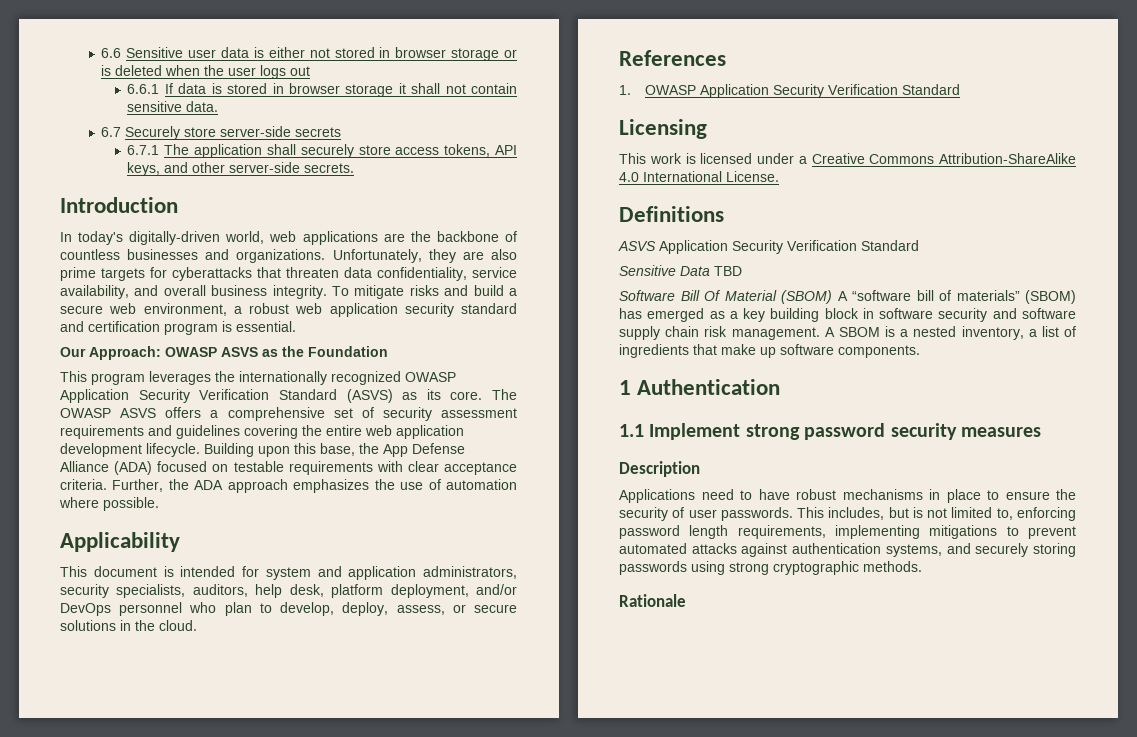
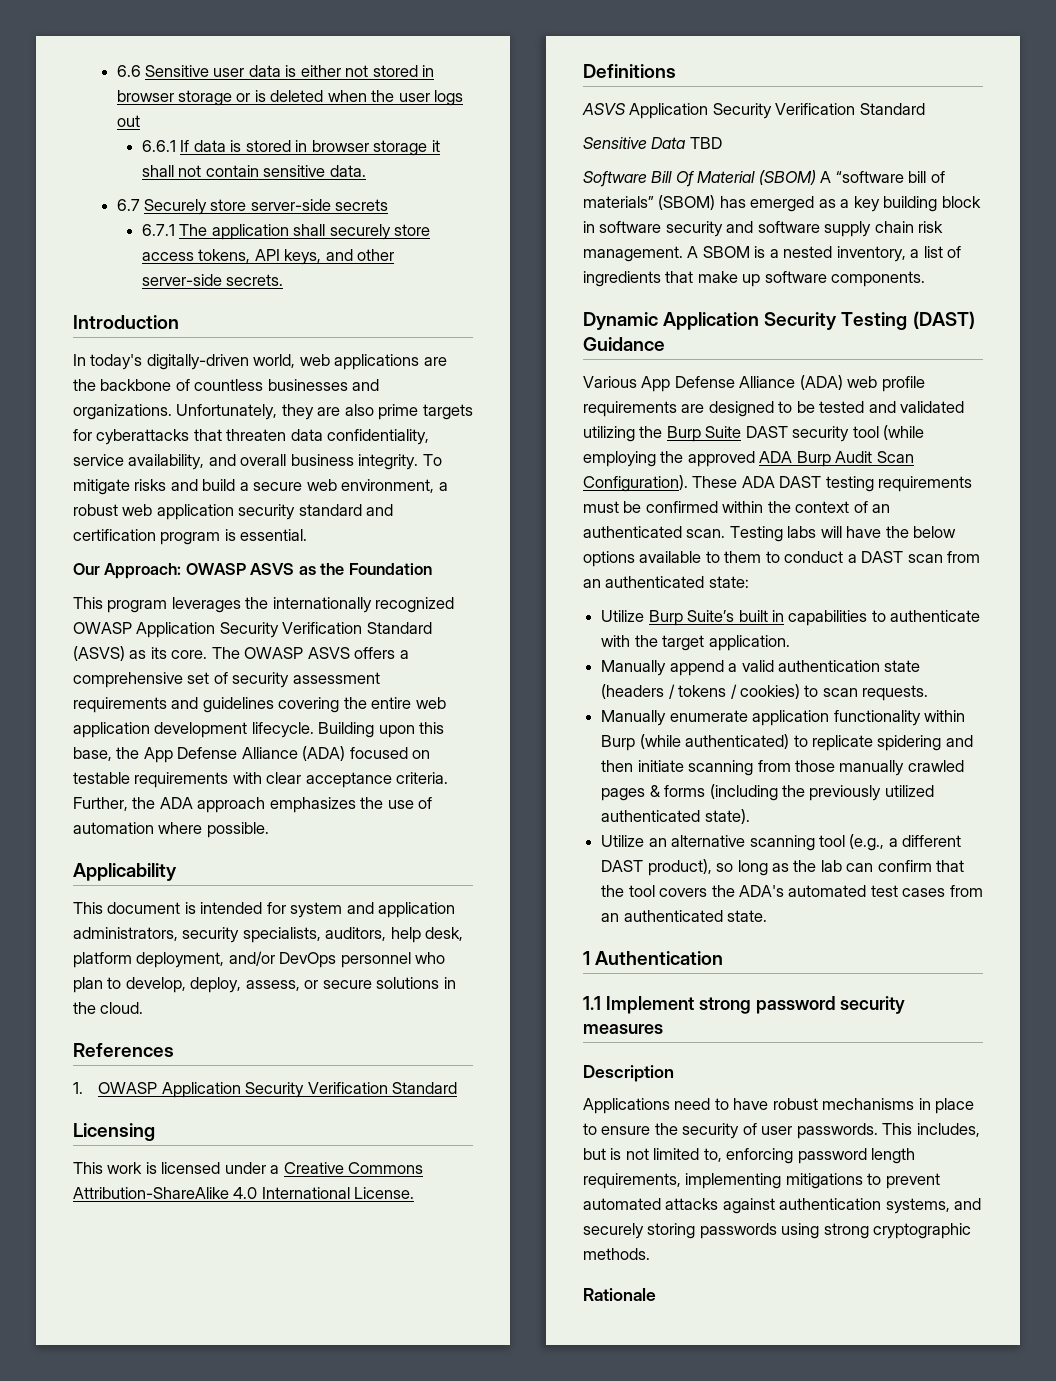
+ Dynamic Application Security Testing (DAST) Guidance
+ Various App Defense Alliance (ADA) web profile requirements are designed to be tested and validated utilizing the Burp Suite DAST security tool (while employing the approved ADA Burp Audit Scan Configuration). These ADA DAST testing requirements must be confirmed within the context of an authenticated scan. Testing labs will have the below options available to them to conduct a DAST scan from an authenticated state:
+ Utilize Burp Suite’s built in capabilities to authenticate with the target application.
+ Manually append a valid authentication state (headers / tokens / cookies) to scan requests.
+ Manually enumerate application functionality within Burp (while authenticated) to replicate spidering and then initiate scanning from those manually crawled pages & forms (including the previously utilized authenticated state).
+ Utilize an alternative scanning tool (e.g., a different DAST product), so long as the lab can confirm that the tool covers the ADA's automated test cases from an authenticated state.

